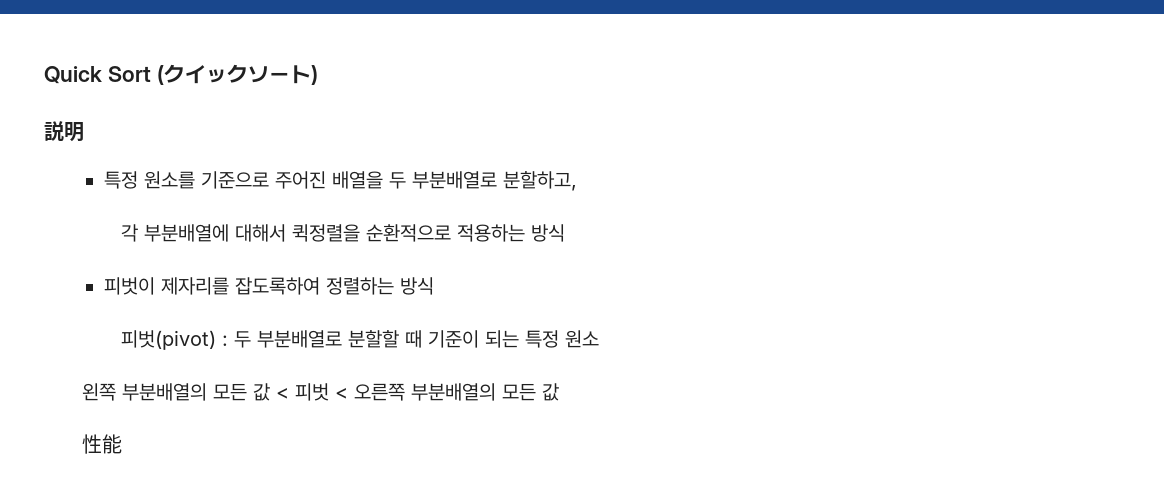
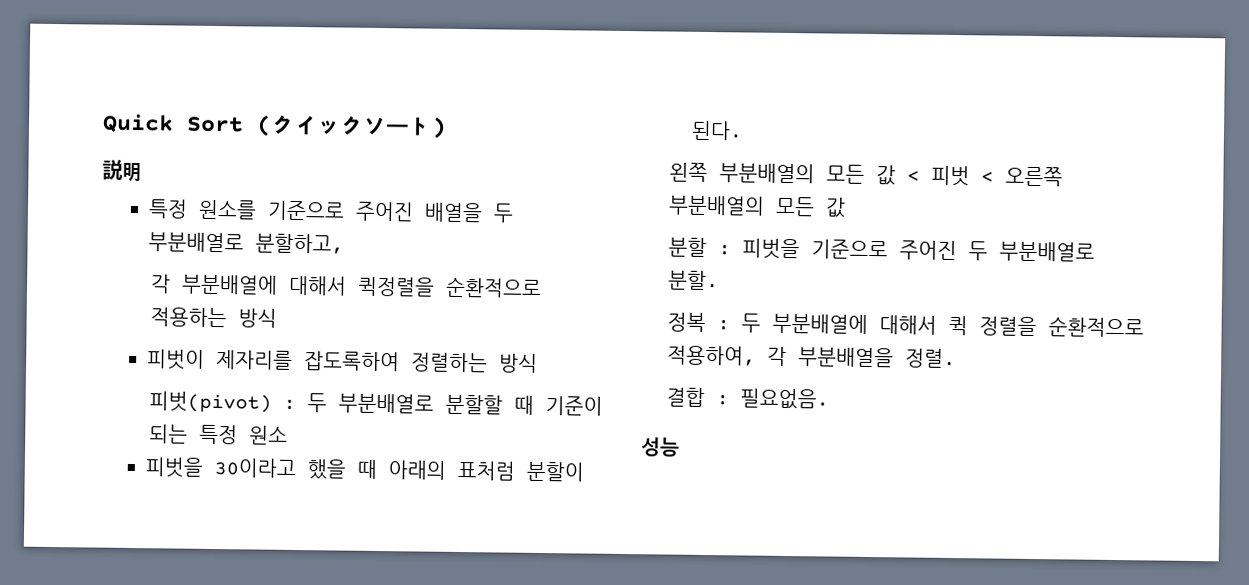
+ 피벗을 30이라고 했을 때 아래의 표처럼 분할이 된다.
- 性能
+ 분할 : 피벗을 기준으로 주어진 두 부분배열로 분할.
+ 정복 : 두 부분배열에 대해서 퀵 정렬을 순환적으로 적용하여, 각 부분배열을 정렬.
+ 결합 : 필요없음.
+ 성능

